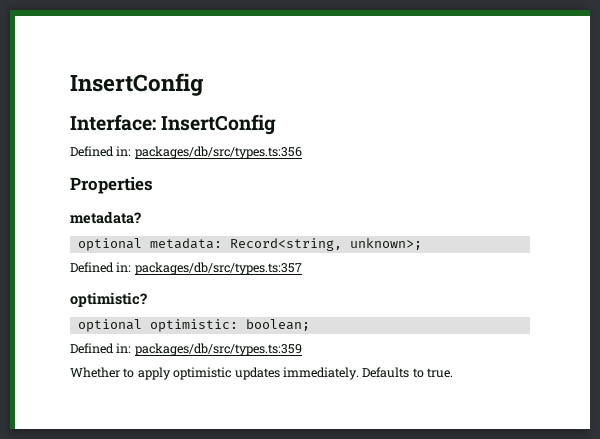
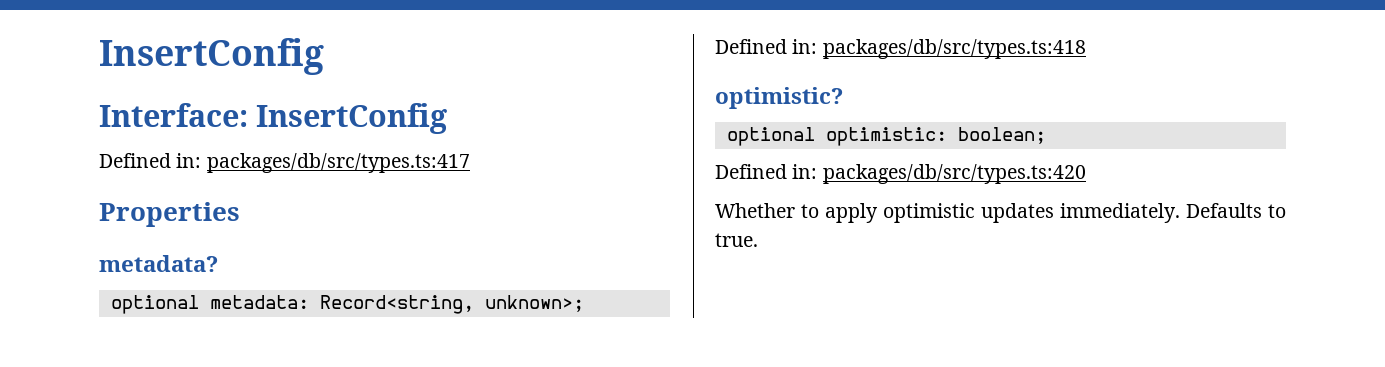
- Defined in: packages/db/src/types.ts:356
+ Defined in: packages/db/src/types.ts:417
- Defined in: packages/db/src/types.ts:357
+ Defined in: packages/db/src/types.ts:418
- Defined in: packages/db/src/types.ts:359
+ Defined in: packages/db/src/types.ts:420

